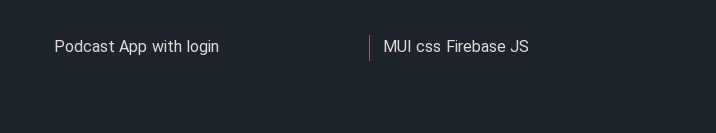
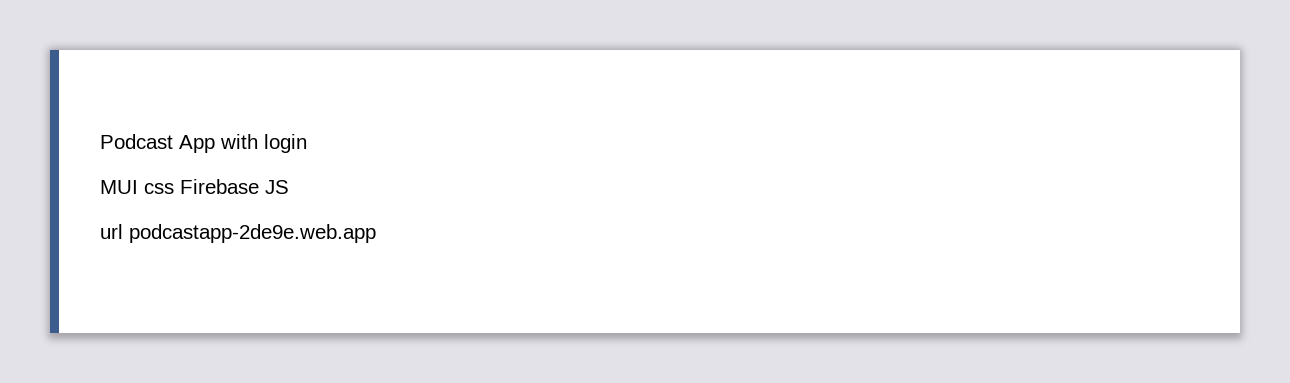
+ url podcastapp-2de9e.web.app

